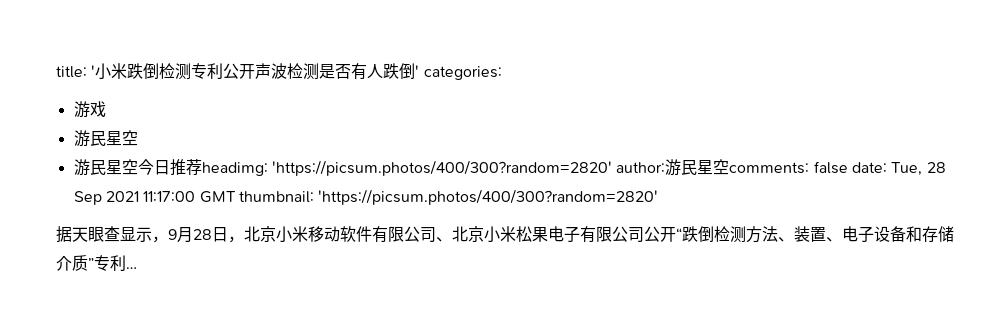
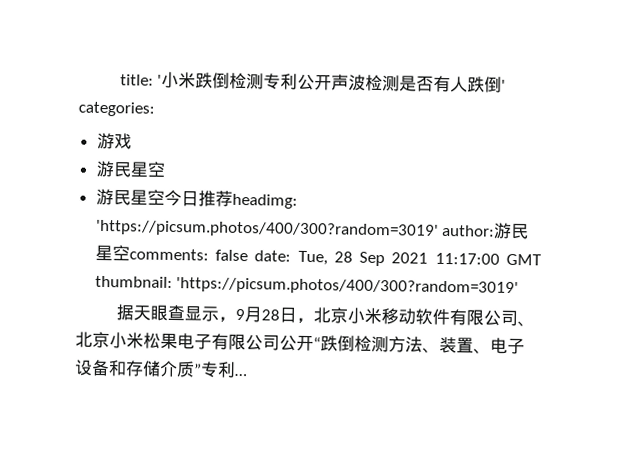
- 游民星空今日推荐headimg: 'https://picsum.photos/400/300?random=2820' author:游民星空comments: false date: Tue, 28 Sep 2021 11:17:00 GMT thumbnail: 'https://picsum.photos/400/300?random=2820'
+ 游民星空今日推荐headimg: 'https://picsum.photos/400/300?random=3019' author:游民星空comments: false date: Tue, 28 Sep 2021 11:17:00 GMT thumbnail: 'https://picsum.photos/400/300?random=3019'

